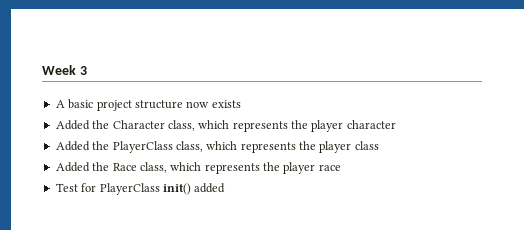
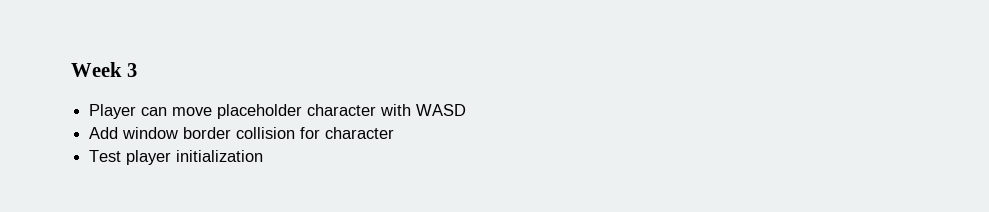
- A basic project structure now exists
- Added the Character class, which represents the player character
- Added the PlayerClass class, which represents the player class
- Added the Race class, which represents the player race
- Test for PlayerClass init() added
+ Player can move placeholder character with WASD
+ Add window border collision for character
+ Test player initialization

